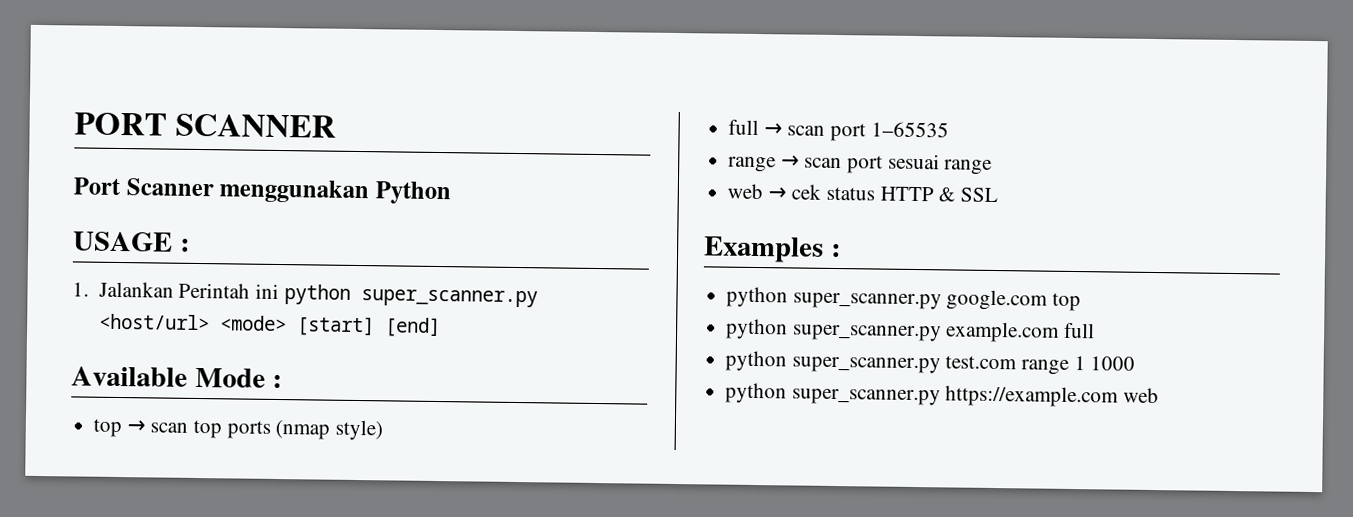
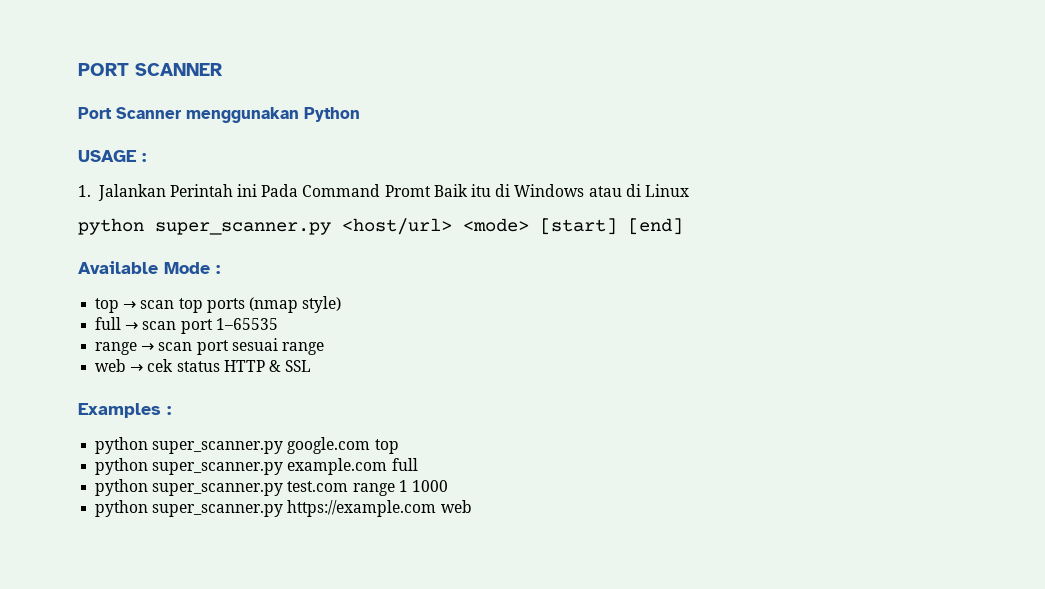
- 1. Jalankan Perintah ini python super_scanner.py <host/url> <mode> [start] [end]
+ 1. Jalankan Perintah ini Pada Command Promt Baik itu di Windows atau di Linux
+ python super_scanner.py <host/url> <mode> [start] [end]

